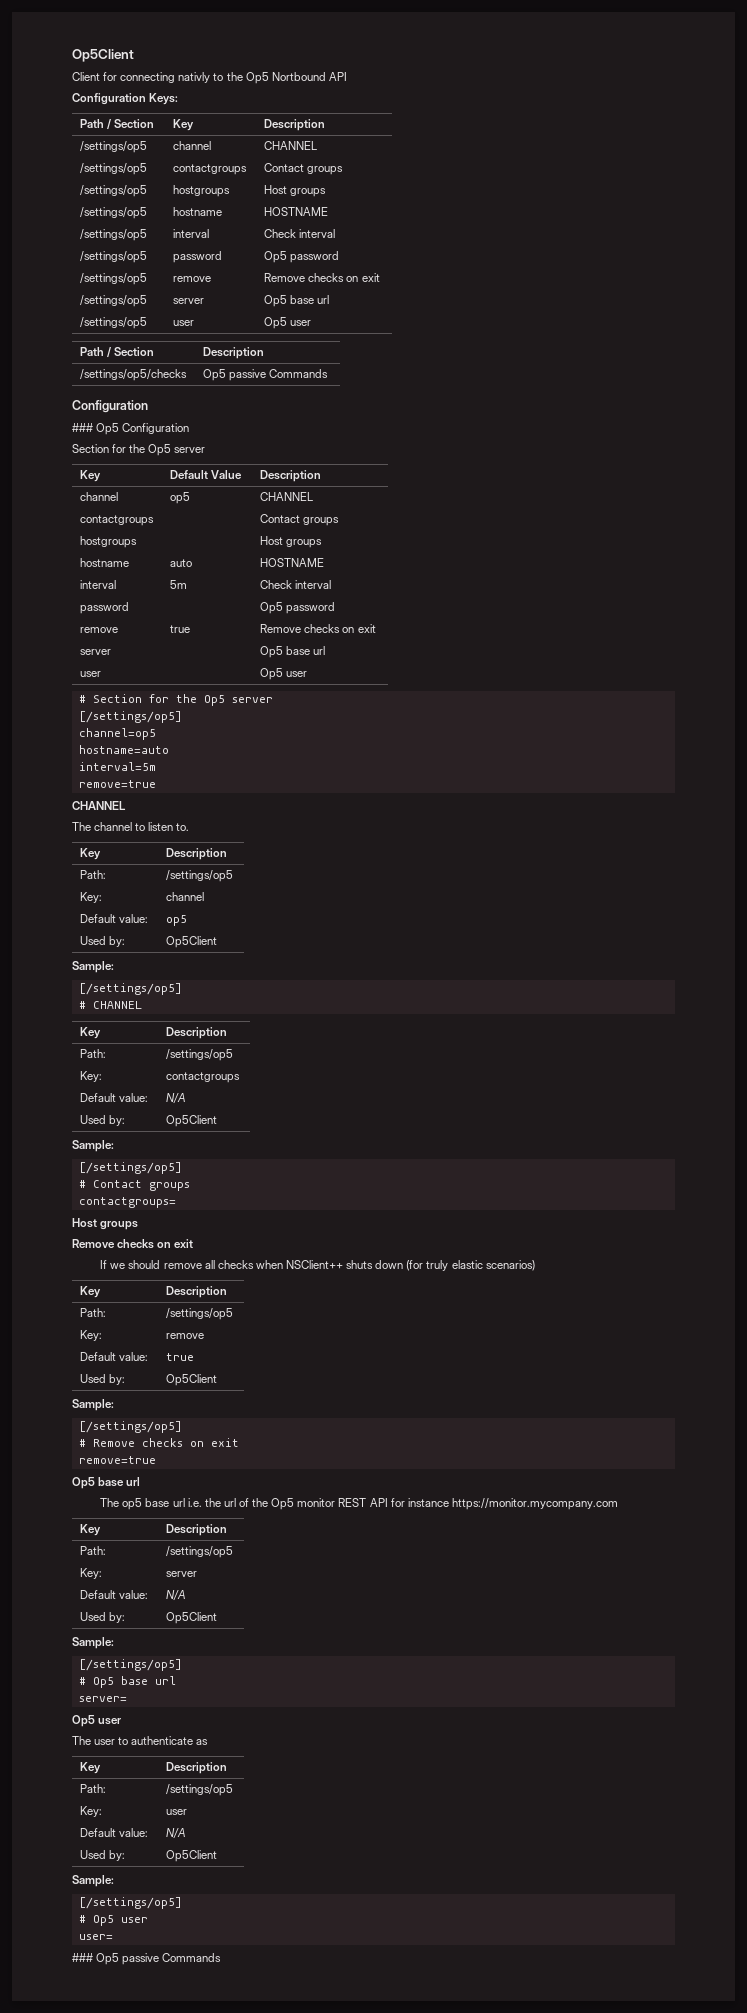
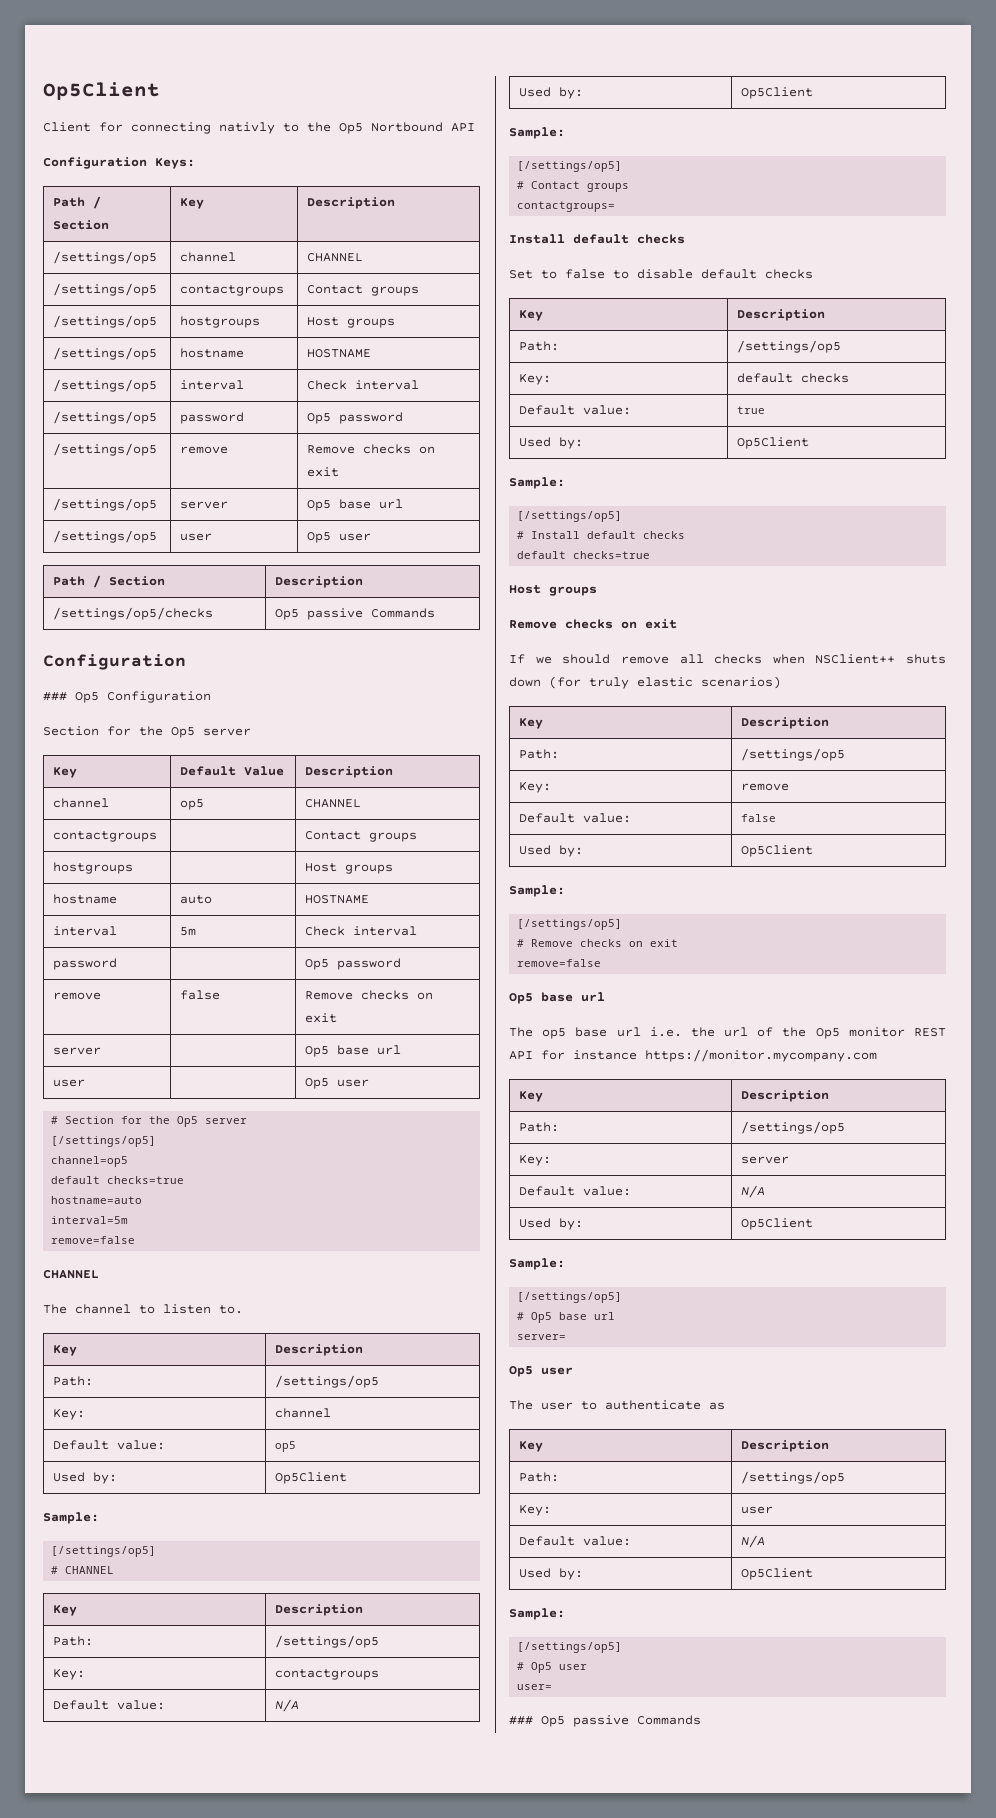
- remove | true | Remove checks on exit
+ remove | false | Remove checks on exit
  channel=op5
+ default checks=true
  interval=5m
- remove=true
+ remove=false
  contactgroups=
+ Install default checks
+ Set to false to disable default checks
+ Key | Description
+ Path: | /settings/op5
+ Key: | default checks
+ Default value: | true
+ Used by: | Op5Client
+ Sample:
+ [/settings/op5]
+ # Install default checks
+ default checks=true
- Default value: | true
+ Default value: | false
  # Remove checks on exit
- remove=true
+ remove=false

